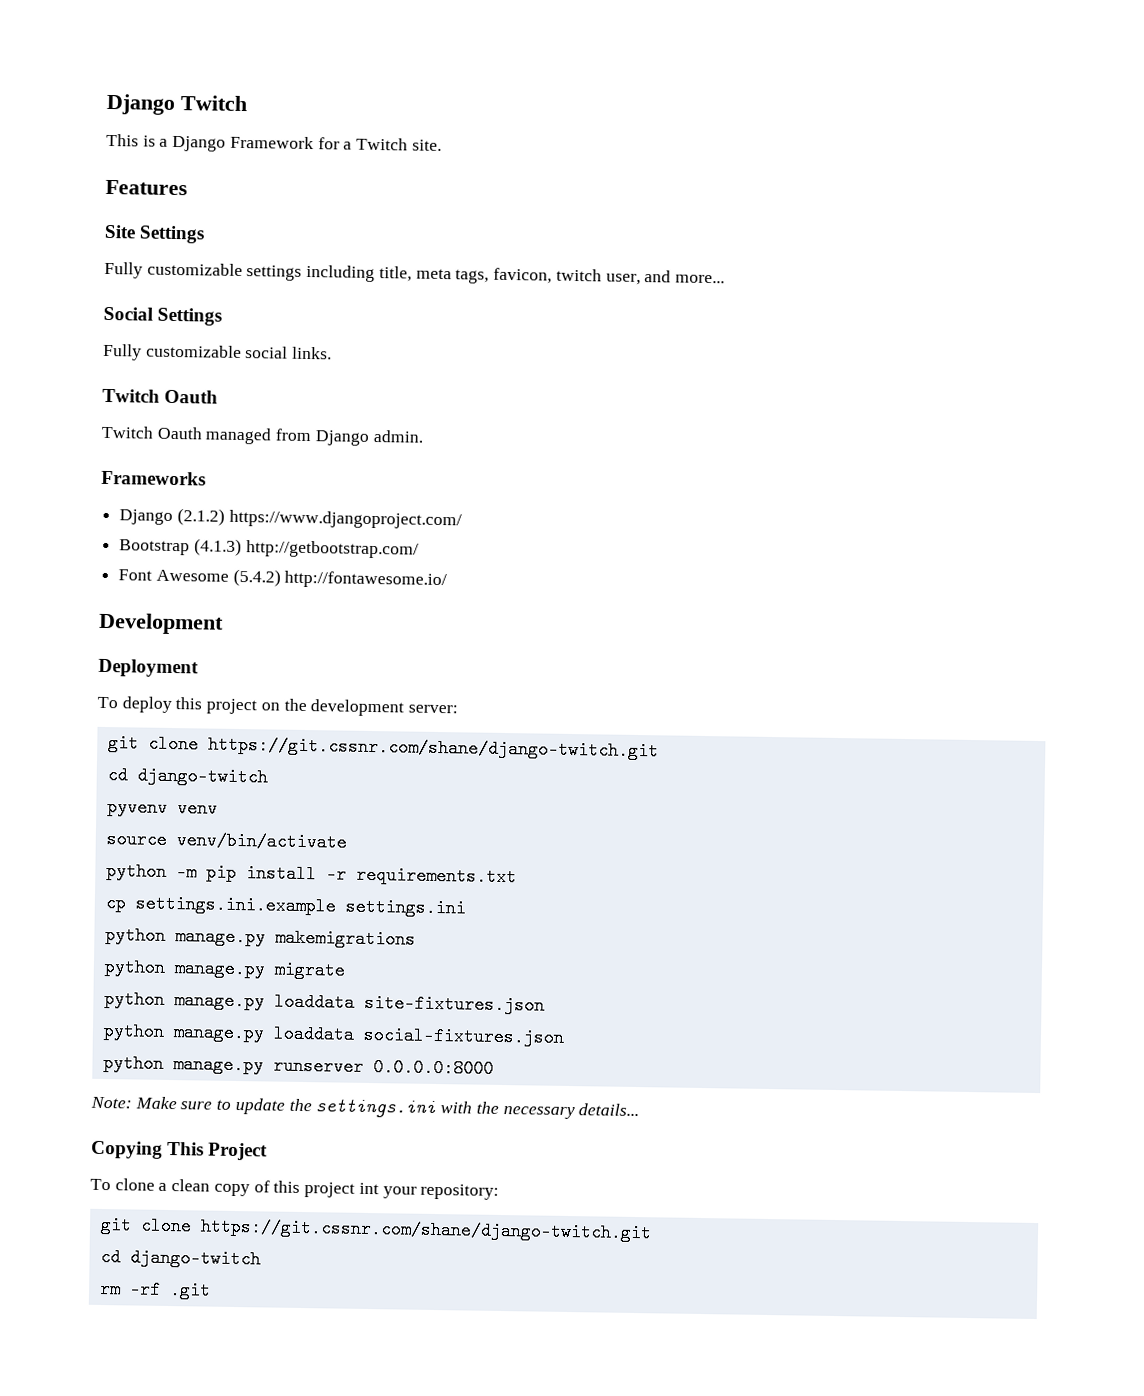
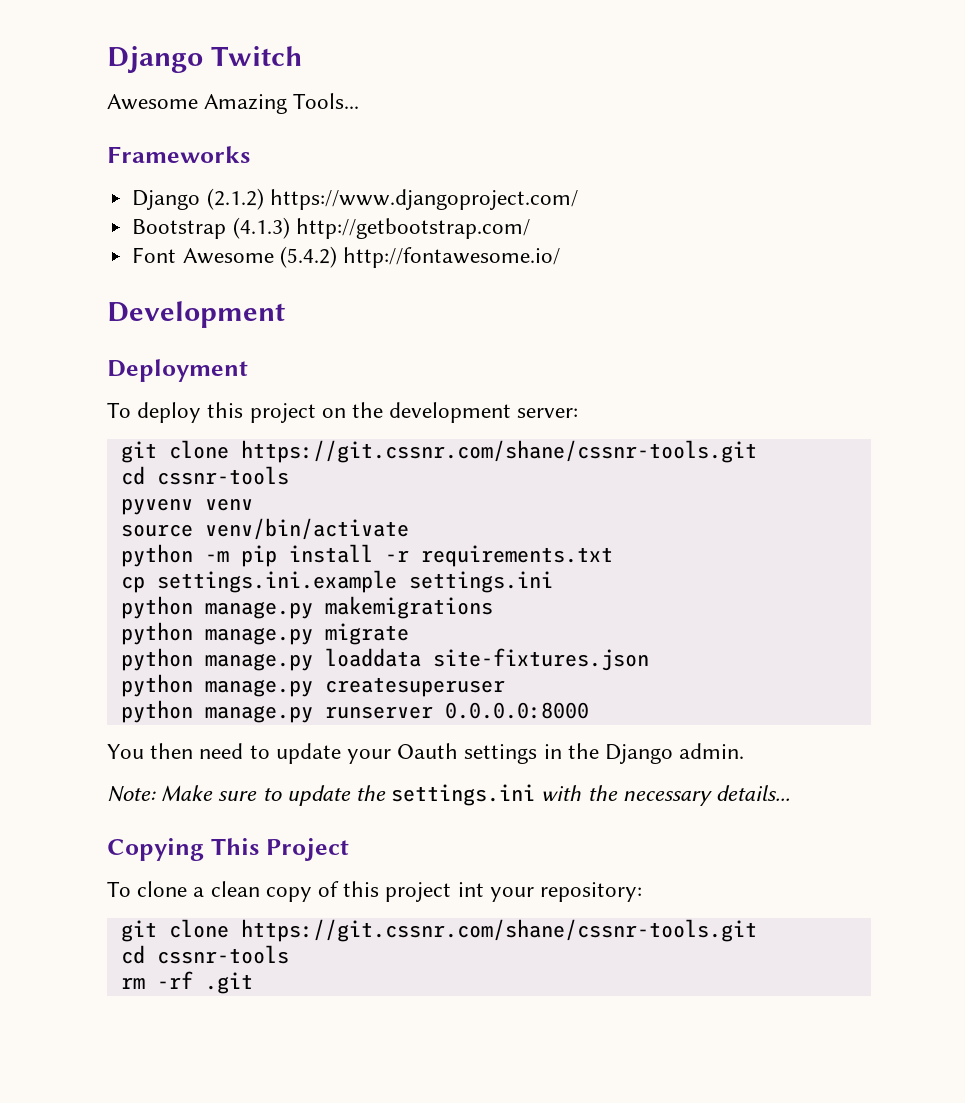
- This is a Django Framework for a Twitch site.
- Features
- Site Settings
- Fully customizable settings including title, meta tags, favicon, twitch user, and more...
- Social Settings
- Fully customizable social links.
- Twitch Oauth
- Twitch Oauth managed from Django admin.
+ Awesome Amazing Tools...
  To deploy this project on the development server:
- git clone https://git.cssnr.com/shane/django-twitch.git
- cd django-twitch
+ git clone https://git.cssnr.com/shane/cssnr-tools.git
+ cd cssnr-tools
- python manage.py loaddata social-fixtures.json
+ python manage.py createsuperuser
+ You then need to update your Oauth settings in the Django admin.
  To clone a clean copy of this project int your repository:
- git clone https://git.cssnr.com/shane/django-twitch.git
- cd django-twitch
+ git clone https://git.cssnr.com/shane/cssnr-tools.git
+ cd cssnr-tools

